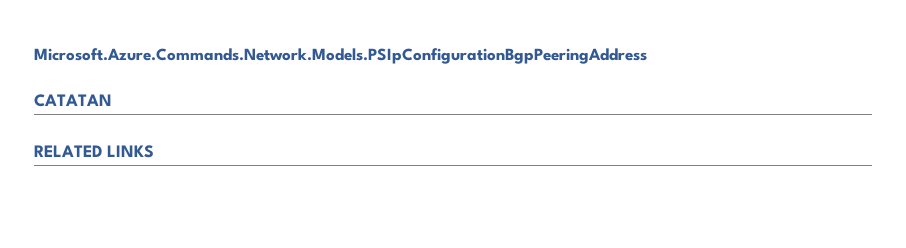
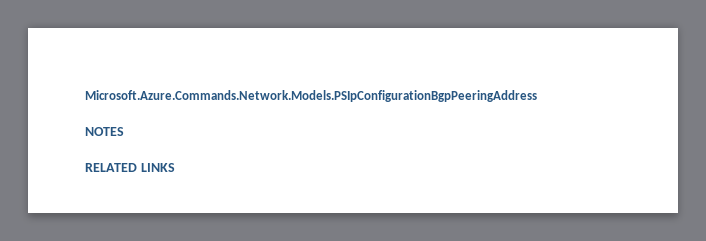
- CATATAN
+ NOTES

